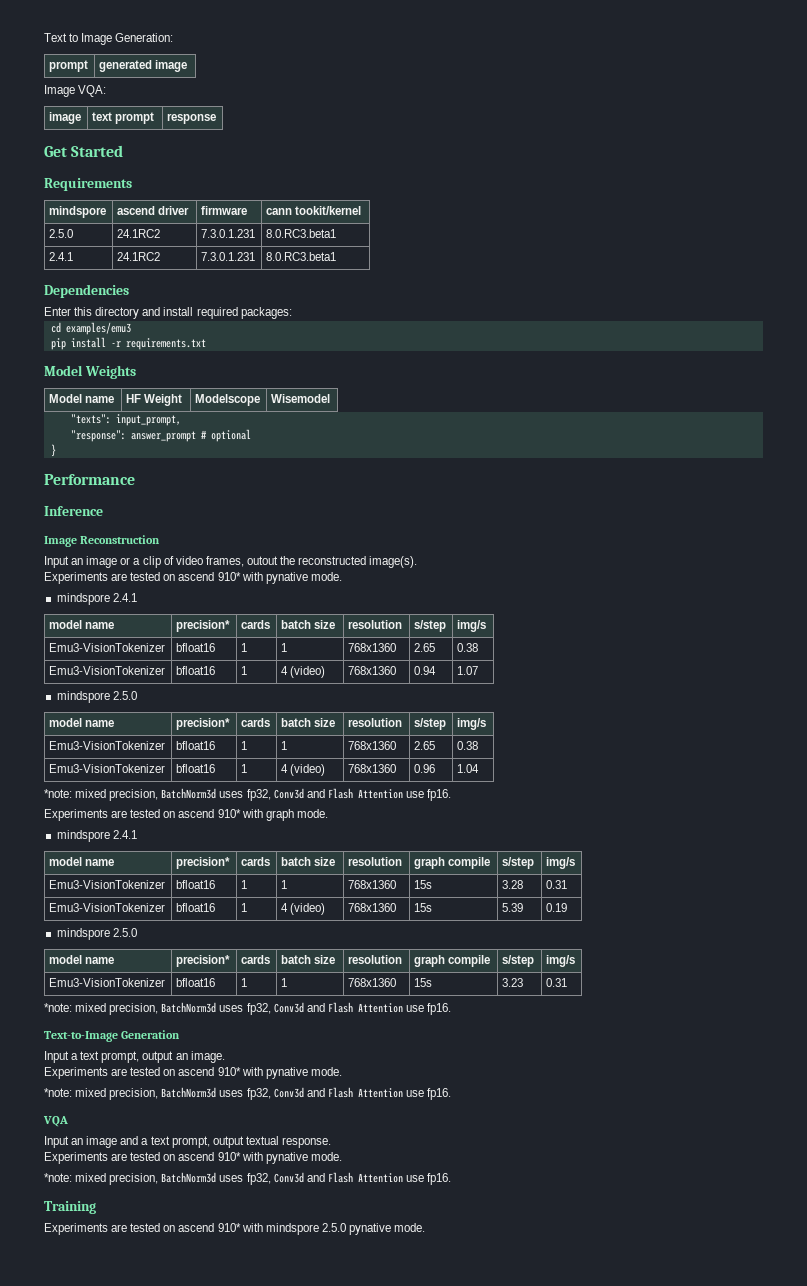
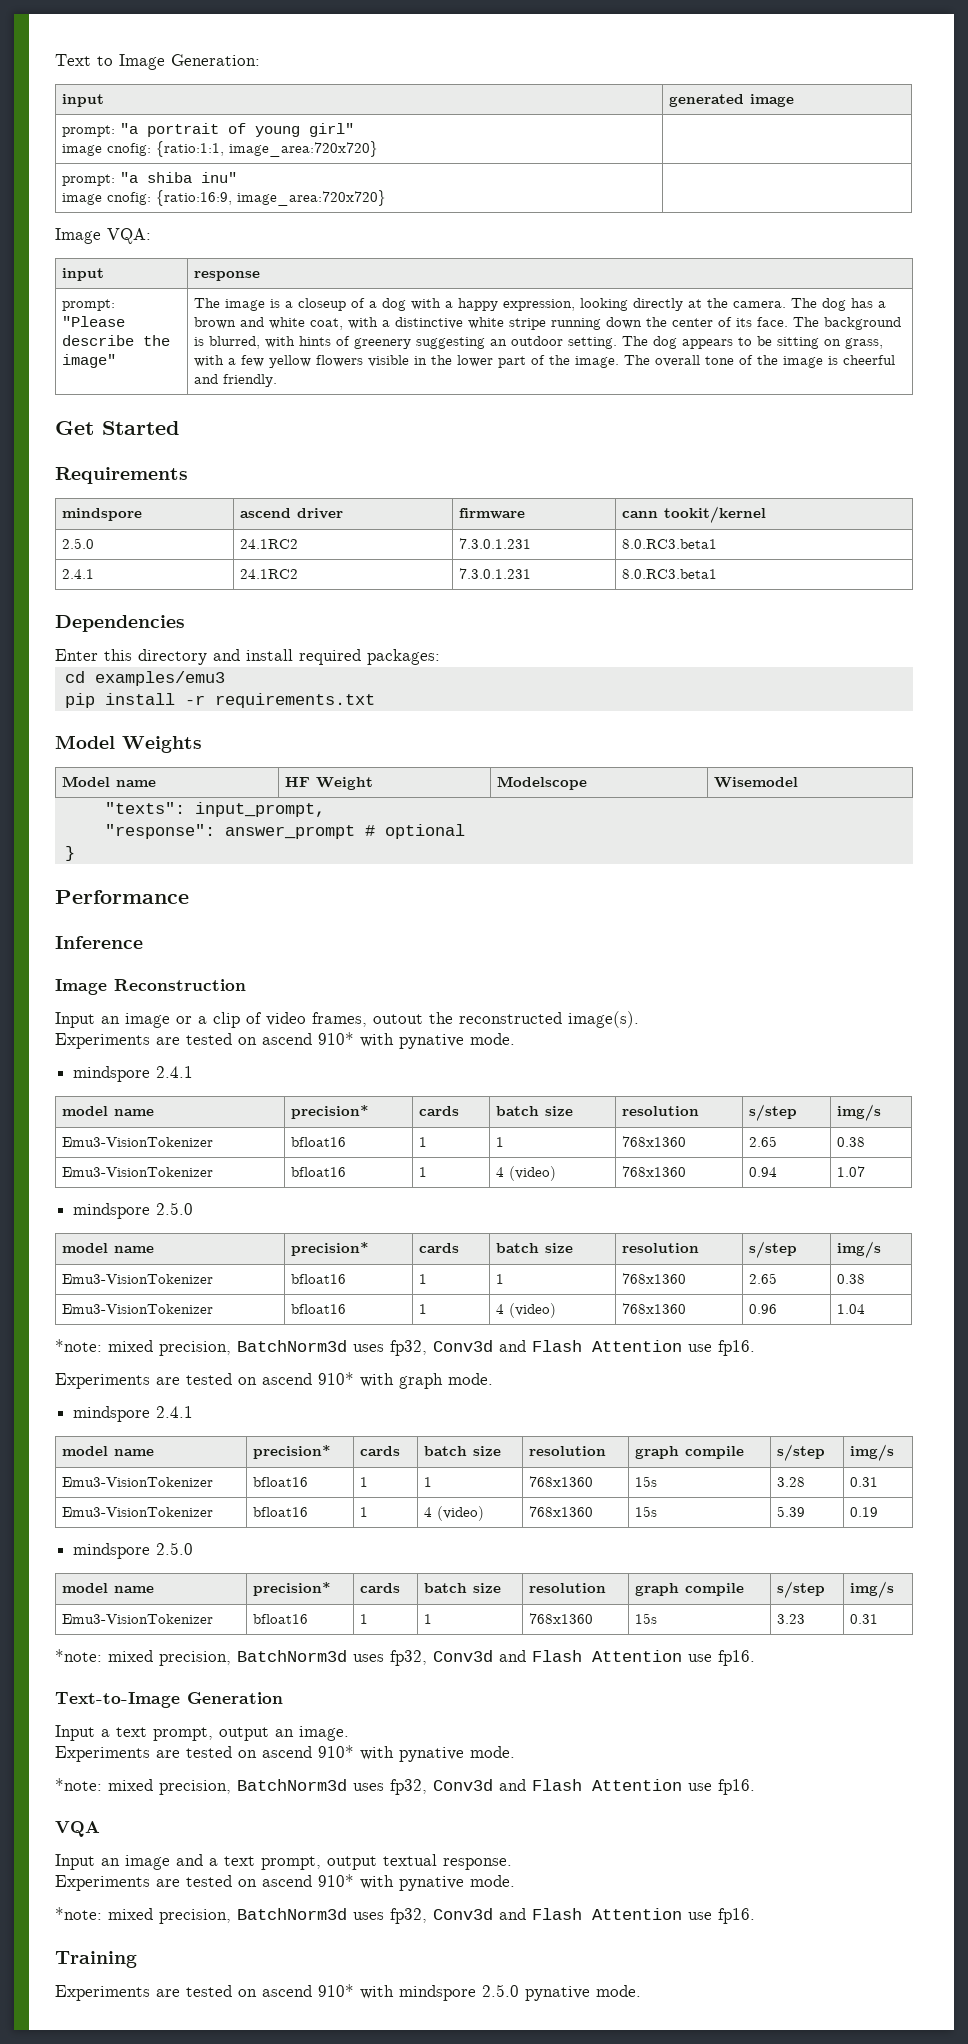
- prompt | generated image
+ input | generated image
+ prompt: "a portrait of young girl"
+ image cnofig: {ratio:1:1, image_area:720x720} |
+ prompt: "a shiba inu"
+ image cnofig: {ratio:16:9, image_area:720x720} |
  Image VQA:
- image | text prompt | response
+ input | response
+ prompt: "Please describe the image" | The image is a closeup of a dog with a happy expression, looking directly at the camera. The dog has a brown and white coat, with a distinctive white stripe running down the center of its face. The background is blurred, with hints of greenery suggesting an outdoor setting. The dog appears to be sitting on grass, with a few yellow flowers visible in the lower part of the image. The overall tone of the image is cheerful and friendly.

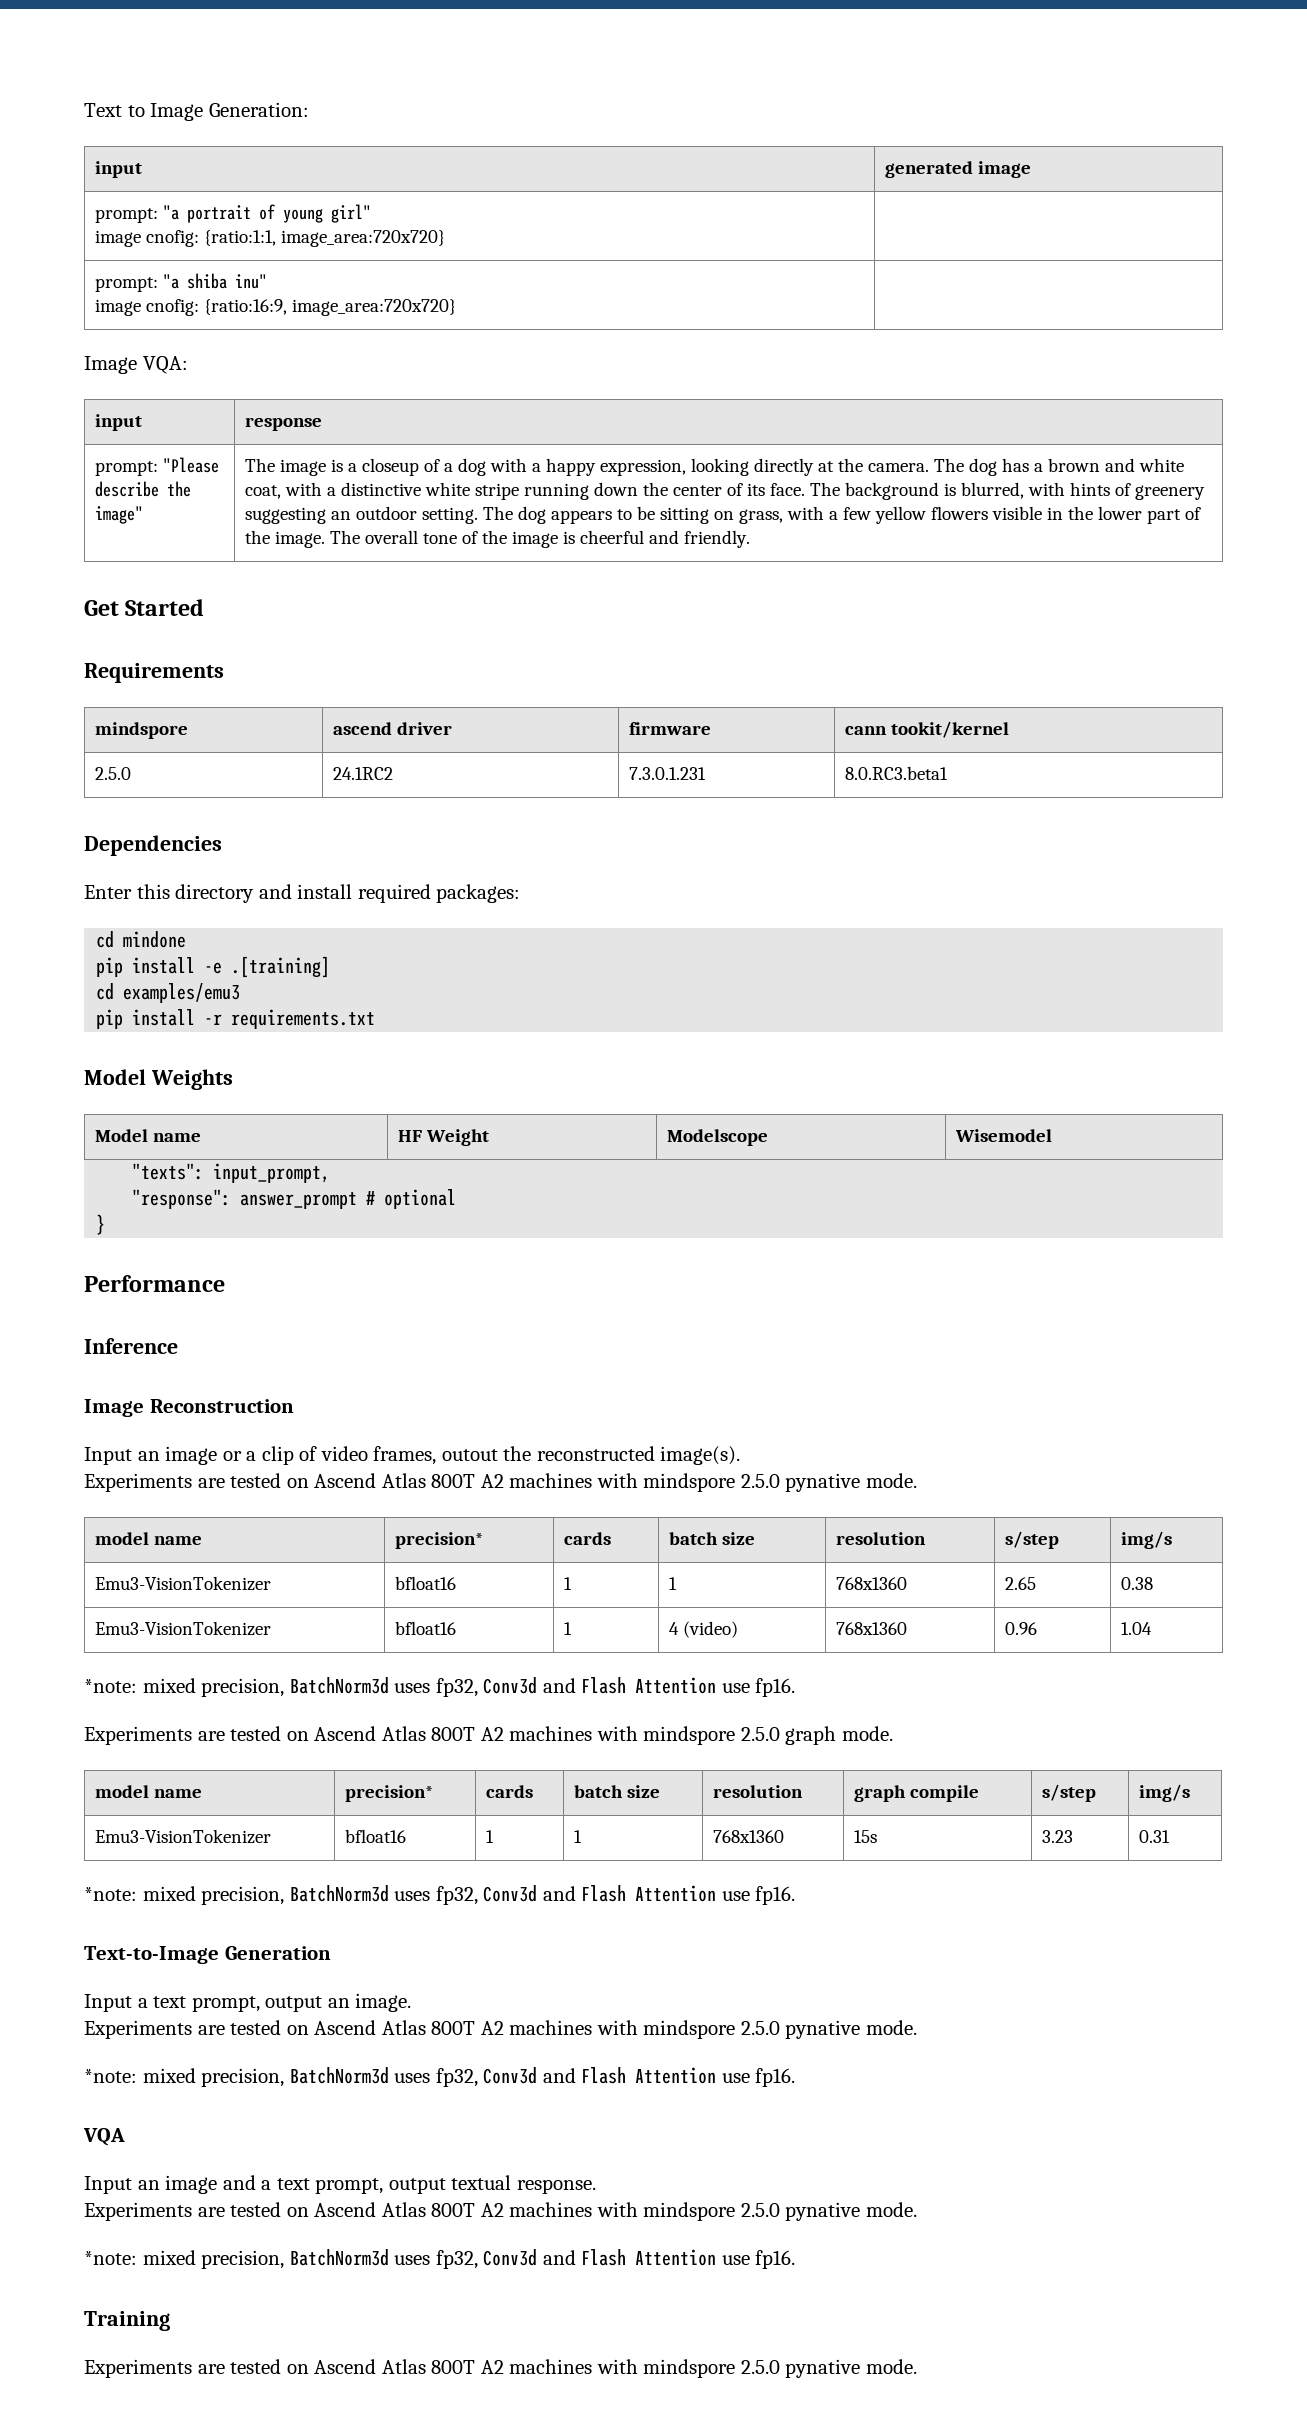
- 2.4.1 | 24.1RC2 | 7.3.0.1.231 | 8.0.RC3.beta1
+ cd mindone
+ pip install -e .[training]
  Input an image or a clip of video frames, outout the reconstructed image(s).
- Experiments are tested on ascend 910* with pynative mode.
- mindspore 2.4.1
- model name | precision* | cards | batch size | resolution | s/step | img/s
- Emu3-VisionTokenizer | bfloat16 | 1 | 1 | 768x1360 | 2.65 | 0.38
- Emu3-VisionTokenizer | bfloat16 | 1 | 4 (video) | 768x1360 | 0.94 | 1.07
- mindspore 2.5.0
+ Experiments are tested on Ascend Atlas 800T A2 machines with mindspore 2.5.0 pynative mode.
- Experiments are tested on ascend 910* with graph mode.
- mindspore 2.4.1
- model name | precision* | cards | batch size | resolution | graph compile | s/step | img/s
- Emu3-VisionTokenizer | bfloat16 | 1 | 1 | 768x1360 | 15s | 3.28 | 0.31
- Emu3-VisionTokenizer | bfloat16 | 1 | 4 (video) | 768x1360 | 15s | 5.39 | 0.19
- mindspore 2.5.0
+ Experiments are tested on Ascend Atlas 800T A2 machines with mindspore 2.5.0 graph mode.
  Input a text prompt, output an image.
- Experiments are tested on ascend 910* with pynative mode.
+ Experiments are tested on Ascend Atlas 800T A2 machines with mindspore 2.5.0 pynative mode.
  Input an image and a text prompt, output textual response.
- Experiments are tested on ascend 910* with pynative mode.
+ Experiments are tested on Ascend Atlas 800T A2 machines with mindspore 2.5.0 pynative mode.
  Training
- Experiments are tested on ascend 910* with mindspore 2.5.0 pynative mode.
+ Experiments are tested on Ascend Atlas 800T A2 machines with mindspore 2.5.0 pynative mode.

